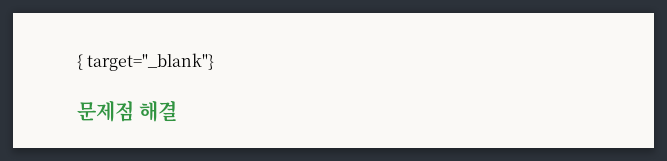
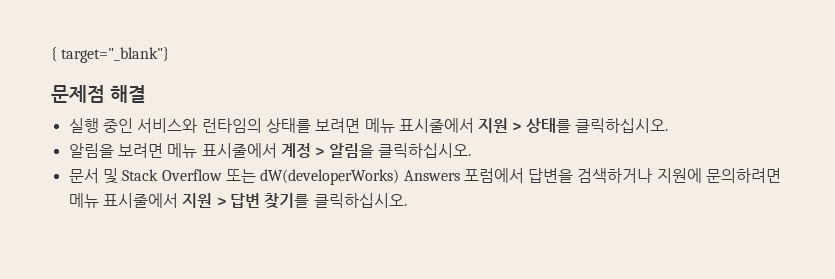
+ 실행 중인 서비스와 런타임의 상태를 보려면 메뉴 표시줄에서 지원 > 상태를 클릭하십시오.
+ 알림을 보려면 메뉴 표시줄에서 계정 > 알림을 클릭하십시오.
+ 문서 및 Stack Overflow 또는 dW(developerWorks) Answers 포럼에서 답변을 검색하거나 지원에 문의하려면 메뉴 표시줄에서 지원 > 답변 찾기를 클릭하십시오.

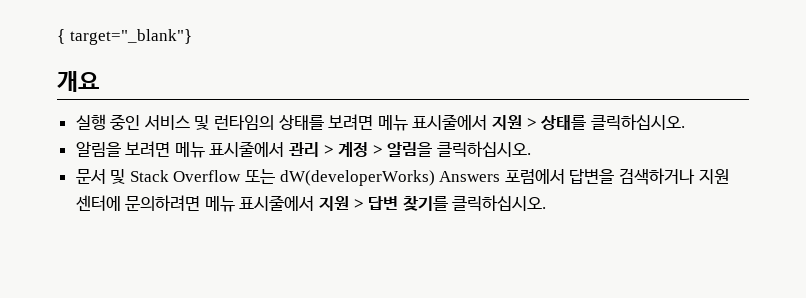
- 문제점 해결
+ 개요
- 실행 중인 서비스와 런타임의 상태를 보려면 메뉴 표시줄에서 지원 > 상태를 클릭하십시오.
+ 실행 중인 서비스 및 런타임의 상태를 보려면 메뉴 표시줄에서 지원 > 상태를 클릭하십시오.
- 알림을 보려면 메뉴 표시줄에서 계정 > 알림을 클릭하십시오.
+ 알림을 보려면 메뉴 표시줄에서 관리 > 계정 > 알림을 클릭하십시오.
- 문서 및 Stack Overflow 또는 dW(developerWorks) Answers 포럼에서 답변을 검색하거나 지원에 문의하려면 메뉴 표시줄에서 지원 > 답변 찾기를 클릭하십시오.
+ 문서 및 Stack Overflow 또는 dW(developerWorks) Answers 포럼에서 답변을 검색하거나 지원 센터에 문의하려면 메뉴 표시줄에서 지원 > 답변 찾기를 클릭하십시오.

